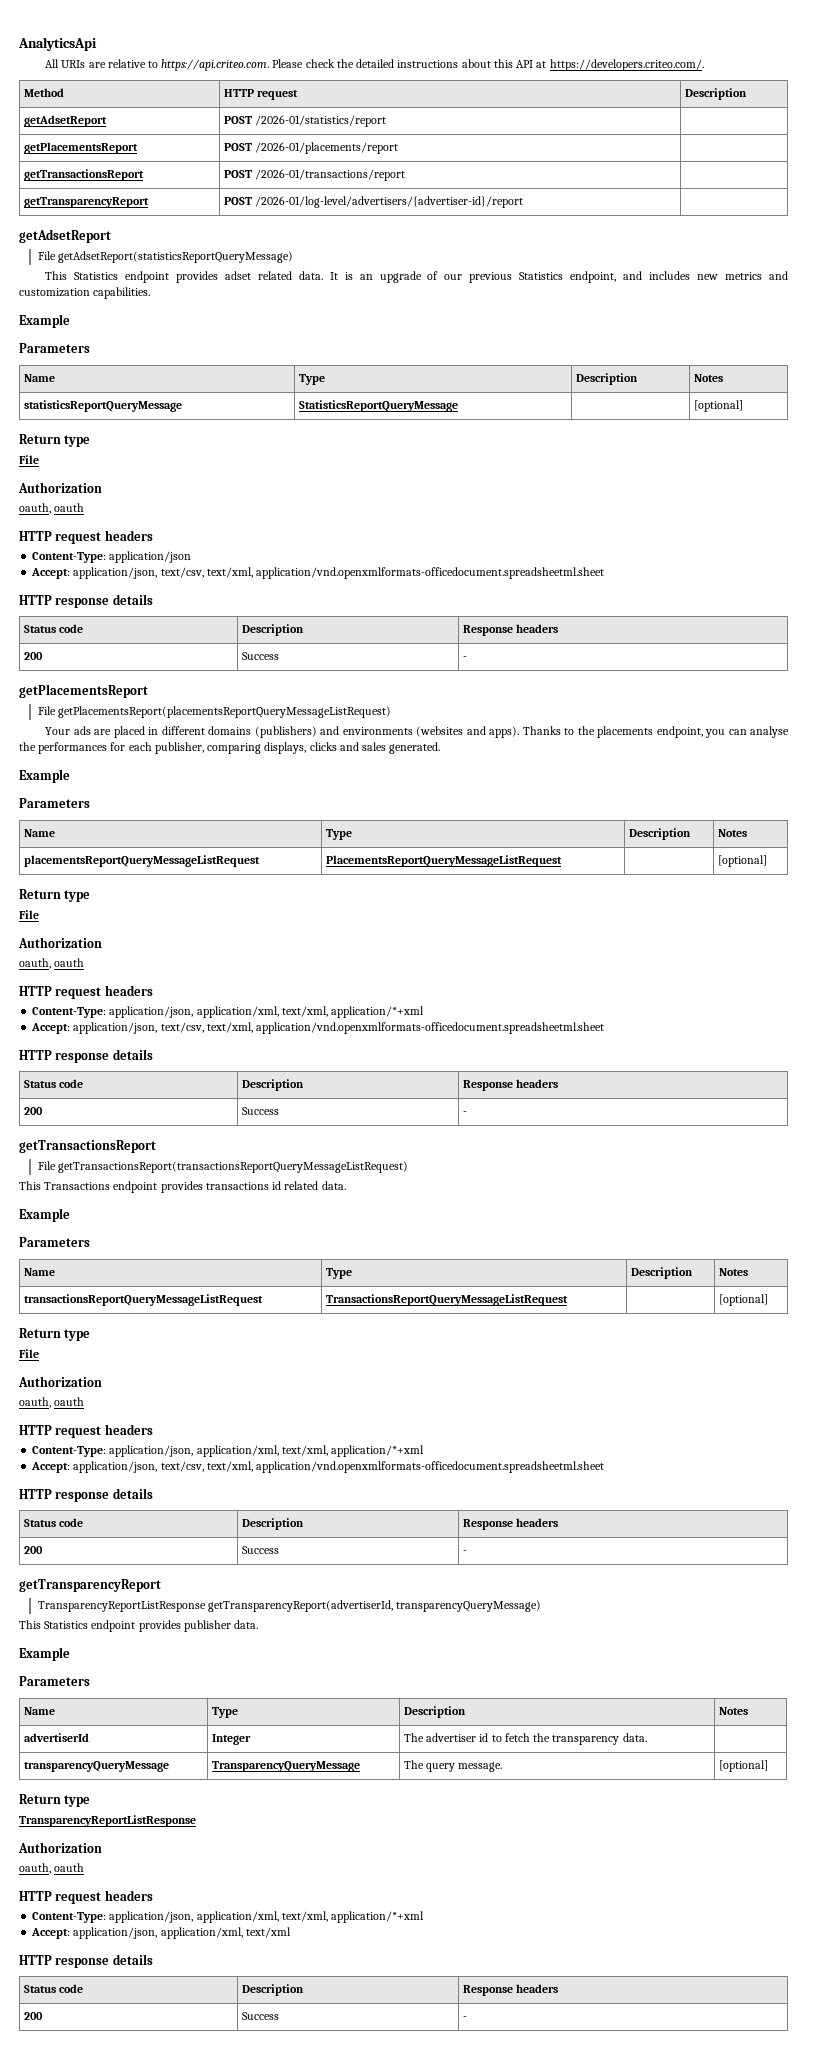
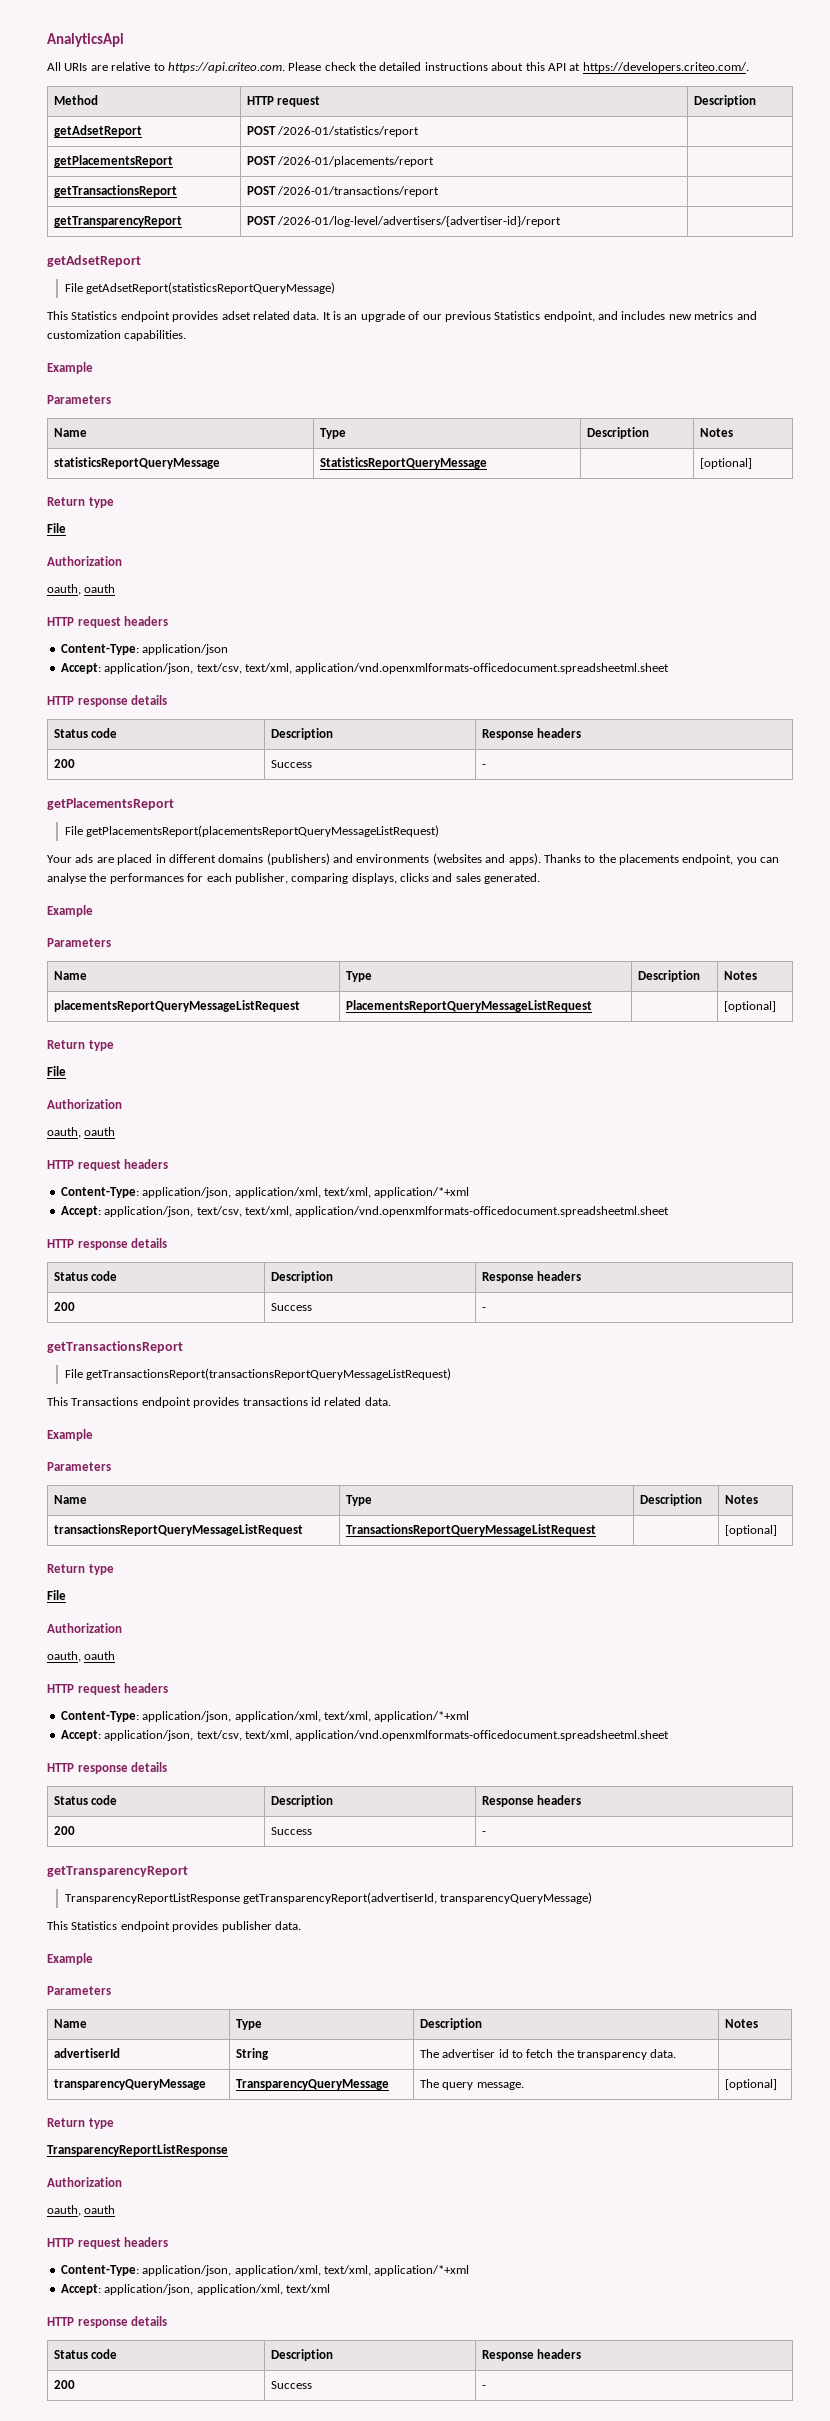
- advertiserId | Integer | The advertiser id to fetch the transparency data. |
+ advertiserId | String | The advertiser id to fetch the transparency data. |

